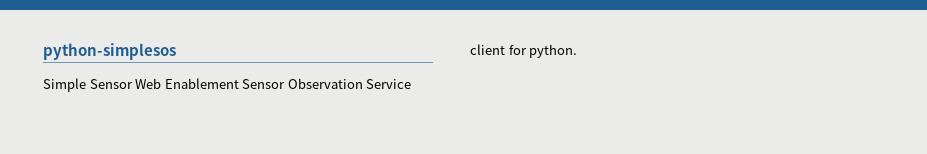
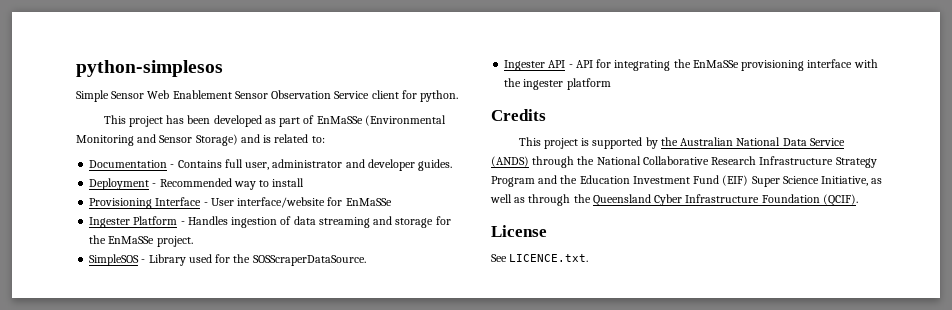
+ This project has been developed as part of EnMaSSe (Environmental Monitoring and Sensor Storage) and is related to:
+ Documentation - Contains full user, administrator and developer guides.
+ Deployment - Recommended way to install
+ Provisioning Interface - User interface/website for EnMaSSe
+ Ingester Platform - Handles ingestion of data streaming and storage for the EnMaSSe project.
+ SimpleSOS - Library used for the SOSScraperDataSource.
+ Ingester API - API for integrating the EnMaSSe provisioning interface with the ingester platform
+ Credits
+ This project is supported by the Australian National Data Service (ANDS) through the National Collaborative Research Infrastructure Strategy Program and the Education Investment Fund (EIF) Super Science Initiative, as well as through the Queensland Cyber Infrastructure Foundation (QCIF).
+ License
+ See LICENCE.txt.

